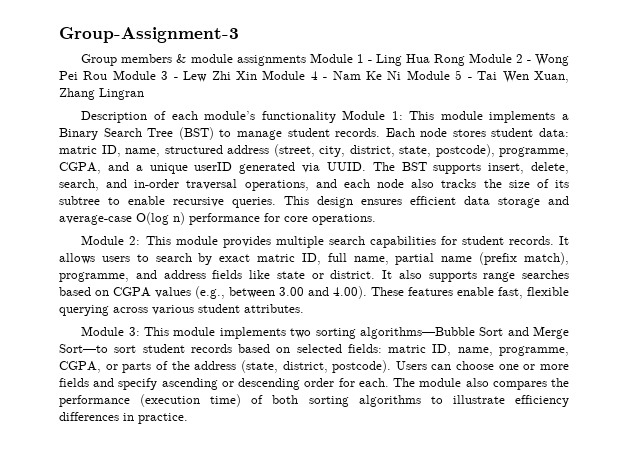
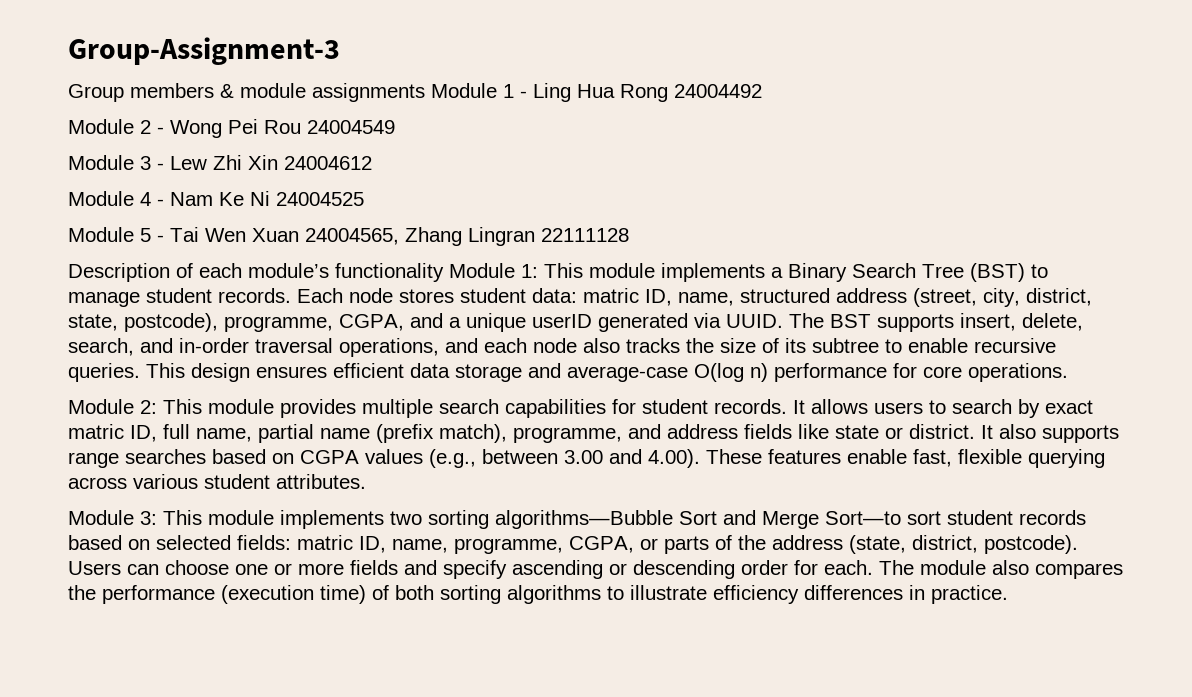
- Group members & module assignments Module 1 - Ling Hua Rong Module 2 - Wong Pei Rou Module 3 - Lew Zhi Xin Module 4 - Nam Ke Ni Module 5 - Tai Wen Xuan, Zhang Lingran
+ Group members & module assignments Module 1 - Ling Hua Rong 24004492
+ Module 2 - Wong Pei Rou 24004549
+ Module 3 - Lew Zhi Xin 24004612
+ Module 4 - Nam Ke Ni 24004525
+ Module 5 - Tai Wen Xuan 24004565, Zhang Lingran 22111128

